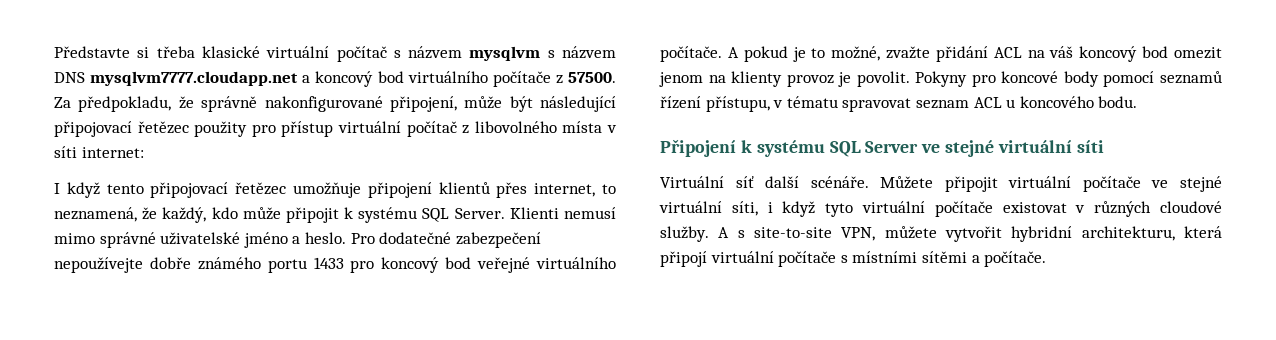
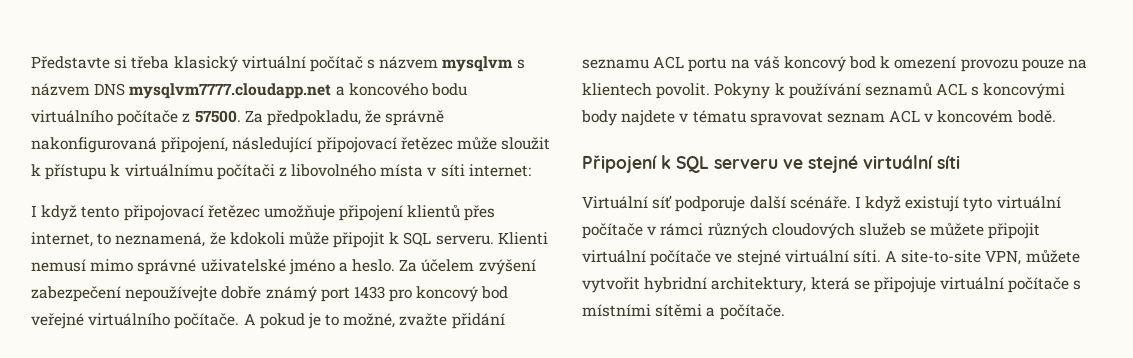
- Představte si třeba klasické virtuální počítač s názvem mysqlvm s názvem DNS mysqlvm7777.cloudapp.net a koncový bod virtuálního počítače z 57500.
+ Představte si třeba klasický virtuální počítač s názvem mysqlvm s názvem DNS mysqlvm7777.cloudapp.net a koncového bodu virtuálního počítače z 57500.
- Za předpokladu, že správně nakonfigurované připojení, může být následující připojovací řetězec použity pro přístup virtuální počítač z libovolného místa v síti internet:
+ Za předpokladu, že správně nakonfigurovaná připojení, následující připojovací řetězec může sloužit k přístupu k virtuálnímu počítači z libovolného místa v síti internet:
- I když tento připojovací řetězec umožňuje připojení klientů přes internet, to neznamená, že každý, kdo může připojit k systému SQL Server.
+ I když tento připojovací řetězec umožňuje připojení klientů přes internet, to neznamená, že kdokoli může připojit k SQL serveru.
- Pro dodatečné zabezpečení nepoužívejte dobře známého portu 1433 pro koncový bod veřejné virtuálního počítače.
+ Za účelem zvýšení zabezpečení nepoužívejte dobře známý port 1433 pro koncový bod veřejné virtuálního počítače.
- A pokud je to možné, zvažte přidání ACL na váš koncový bod omezit jenom na klienty provoz je povolit. Pokyny pro koncové body pomocí seznamů řízení přístupu, v tématu spravovat seznam ACL u koncového bodu.
+ A pokud je to možné, zvažte přidání seznamu ACL portu na váš koncový bod k omezení provozu pouze na klientech povolit. Pokyny k používání seznamů ACL s koncovými body najdete v tématu spravovat seznam ACL v koncovém bodě.
- Připojení k systému SQL Server ve stejné virtuální síti
+ Připojení k SQL serveru ve stejné virtuální síti
- Virtuální síť další scénáře.
+ Virtuální síť podporuje další scénáře.
- Můžete připojit virtuální počítače ve stejné virtuální síti, i když tyto virtuální počítače existovat v různých cloudové služby. A s site-to-site VPN, můžete vytvořit hybridní architekturu, která připojí virtuální počítače s místními sítěmi a počítače.
+ I když existují tyto virtuální počítače v rámci různých cloudových služeb se můžete připojit virtuální počítače ve stejné virtuální síti. A site-to-site VPN, můžete vytvořit hybridní architektury, která se připojuje virtuální počítače s místními sítěmi a počítače.

